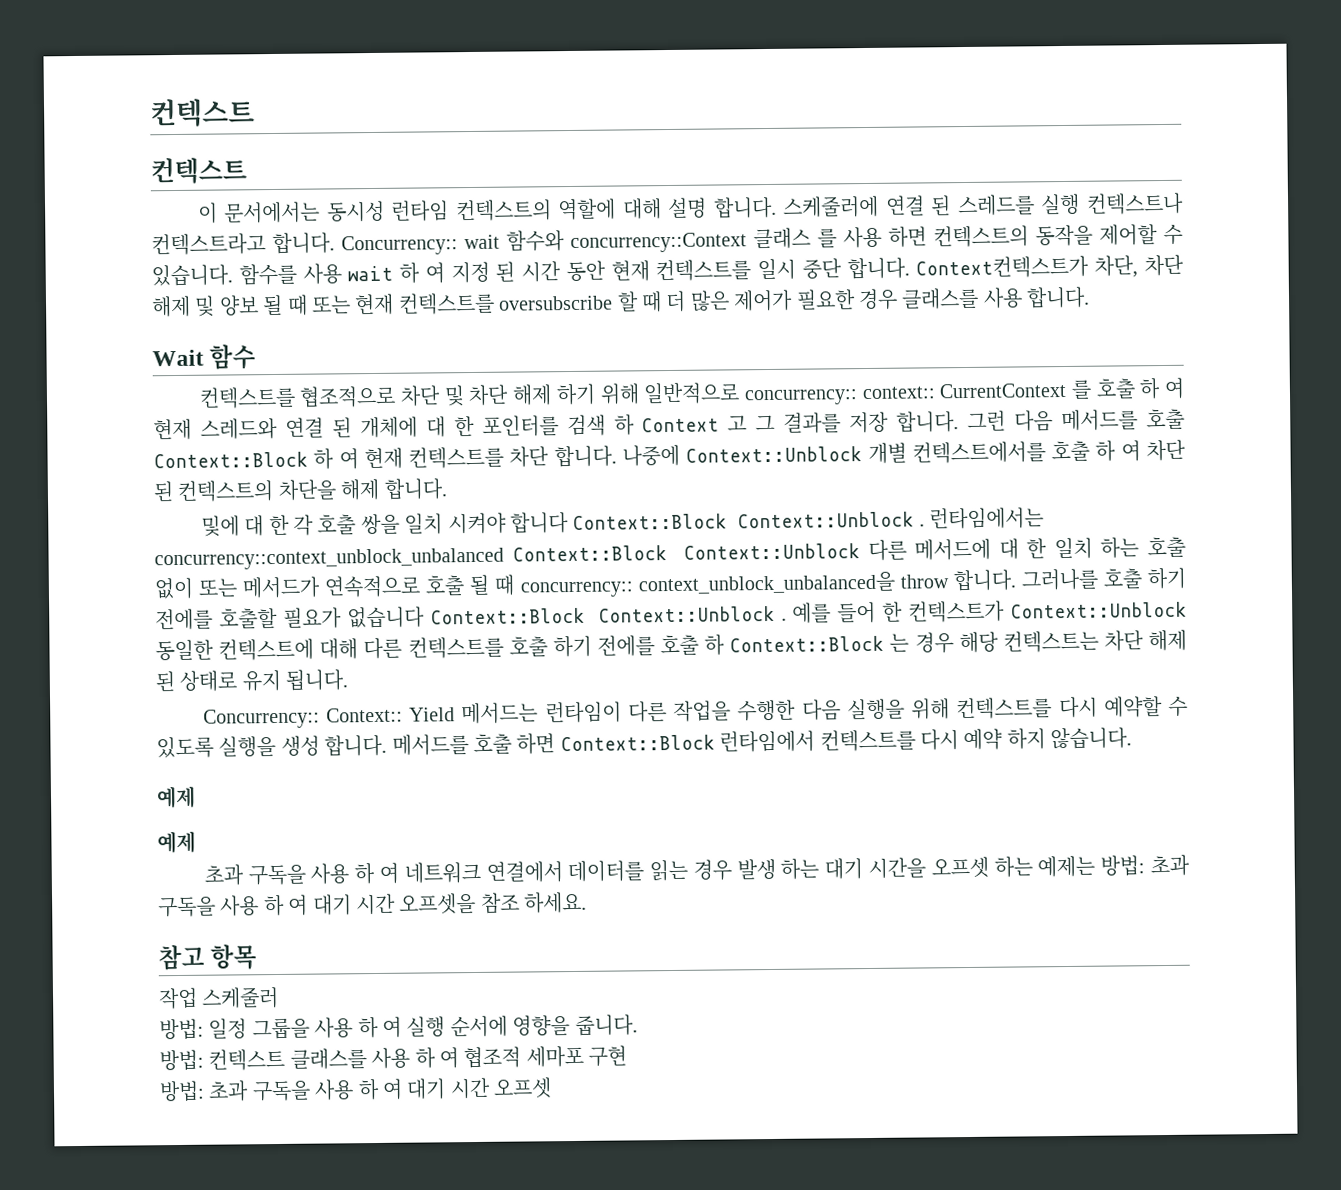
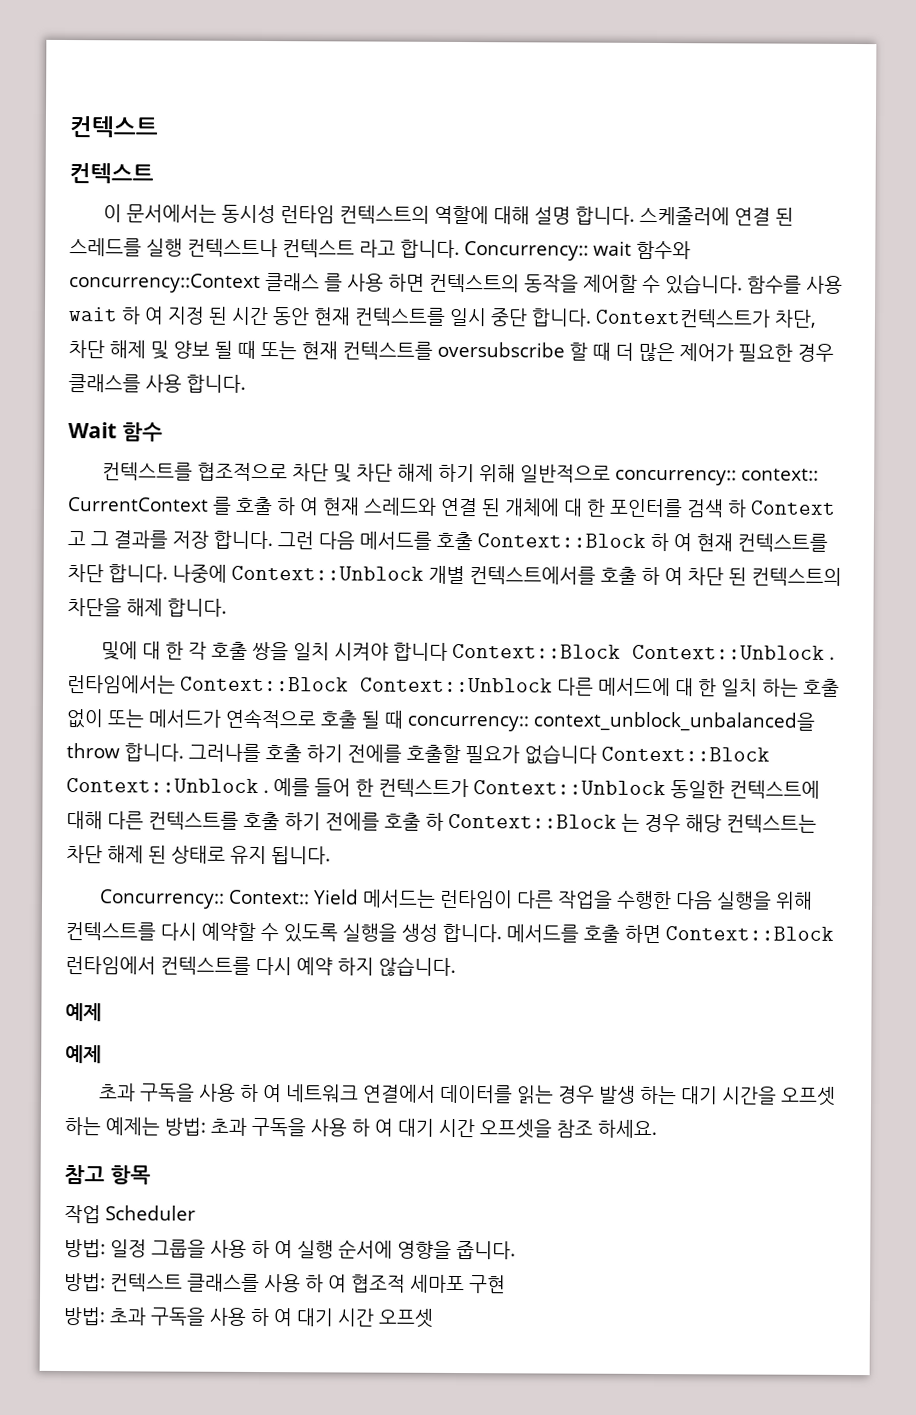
- 스케줄러에 연결 된 스레드를 실행 컨텍스트나 컨텍스트라고 합니다.
+ 스케줄러에 연결 된 스레드를 실행 컨텍스트나 컨텍스트 라고 합니다.
- 런타임에서는 concurrency::context_unblock_unbalanced Context::Block Context::Unblock 다른 메서드에 대 한 일치 하는 호출 없이 또는 메서드가 연속적으로 호출 될 때 concurrency:: context_unblock_unbalanced을 throw 합니다.
+ 런타임에서는 Context::Block Context::Unblock 다른 메서드에 대 한 일치 하는 호출 없이 또는 메서드가 연속적으로 호출 될 때 concurrency:: context_unblock_unbalanced을 throw 합니다.
- 작업 스케줄러
+ 작업 Scheduler

